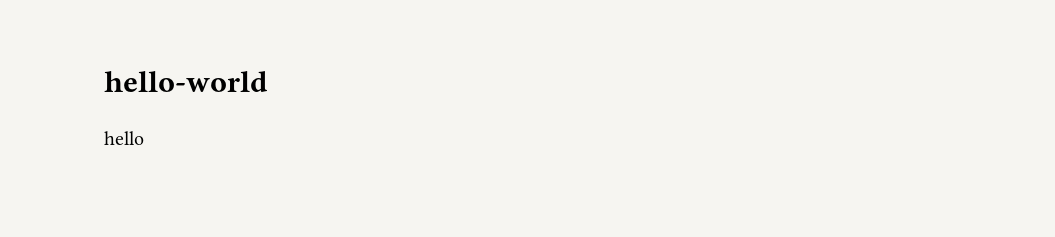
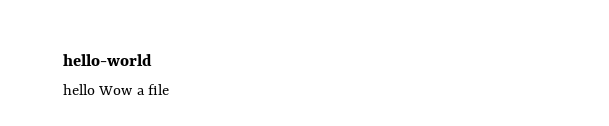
- hello
+ hello Wow a file

